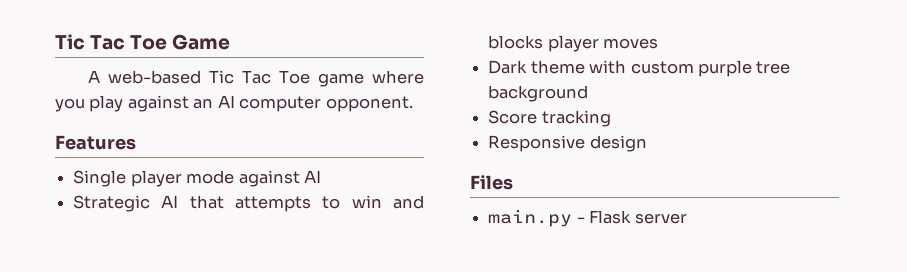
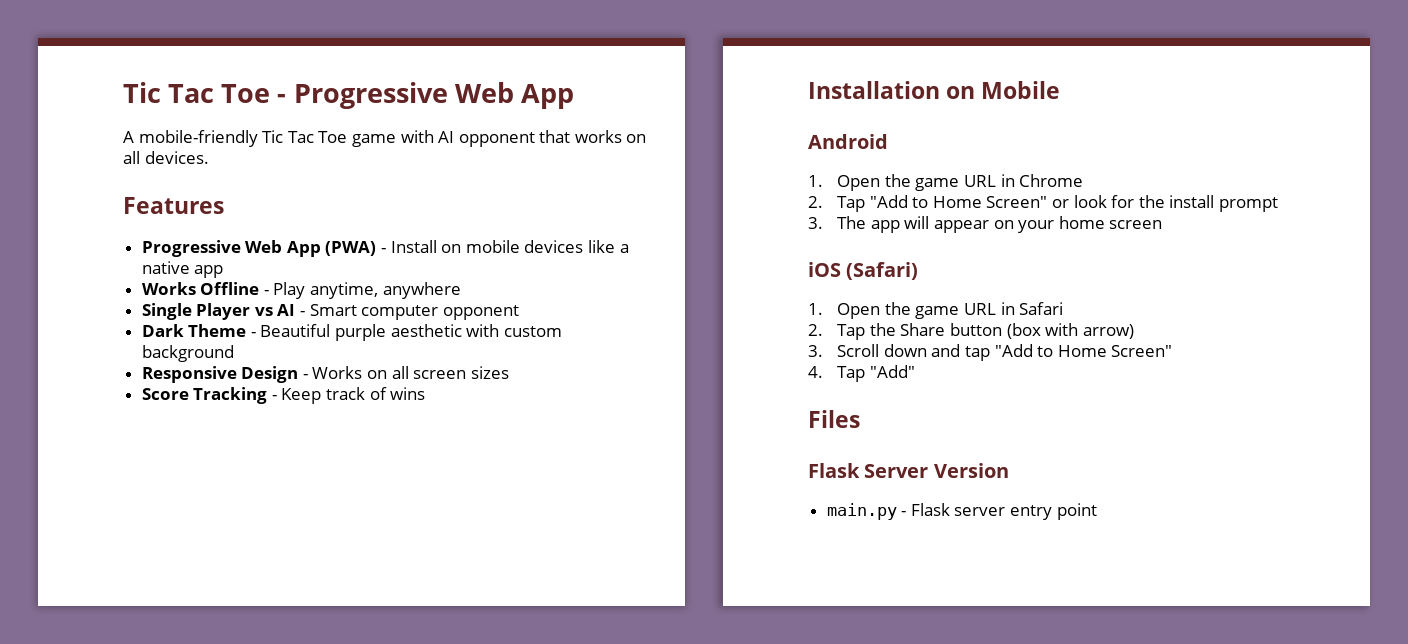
- Tic Tac Toe Game
+ Tic Tac Toe - Progressive Web App
- A web-based Tic Tac Toe game where you play against an AI computer opponent.
+ A mobile-friendly Tic Tac Toe game with AI opponent that works on all devices.
  Features
- Single player mode against AI
- Strategic AI that attempts to win and blocks player moves
- Dark theme with custom purple tree background
- Score tracking
- Responsive design
+ Progressive Web App (PWA) - Install on mobile devices like a native app
+ Works Offline - Play anytime, anywhere
+ Single Player vs AI - Smart computer opponent
+ Dark Theme - Beautiful purple aesthetic with custom background
+ Responsive Design - Works on all screen sizes
+ Score Tracking - Keep track of wins
+ Installation on Mobile
+ Android
+ 1. Open the game URL in Chrome
+ 2. Tap "Add to Home Screen" or look for the install prompt
+ 3. The app will appear on your home screen
+ iOS (Safari)
+ 1. Open the game URL in Safari
+ 2. Tap the Share button (box with arrow)
+ 3. Scroll down and tap "Add to Home Screen"
+ 4. Tap "Add"
  Files
+ Flask Server Version
- main.py - Flask server
+ main.py - Flask server entry point

